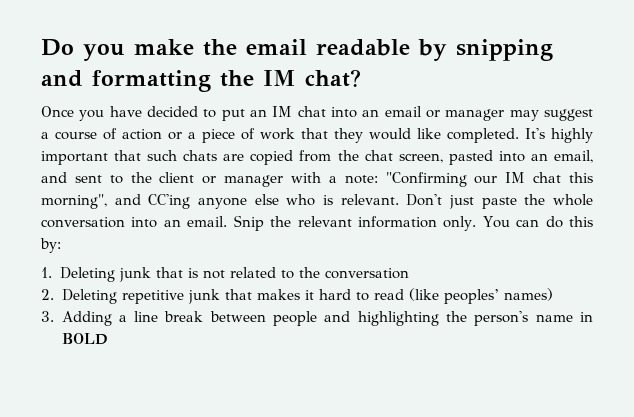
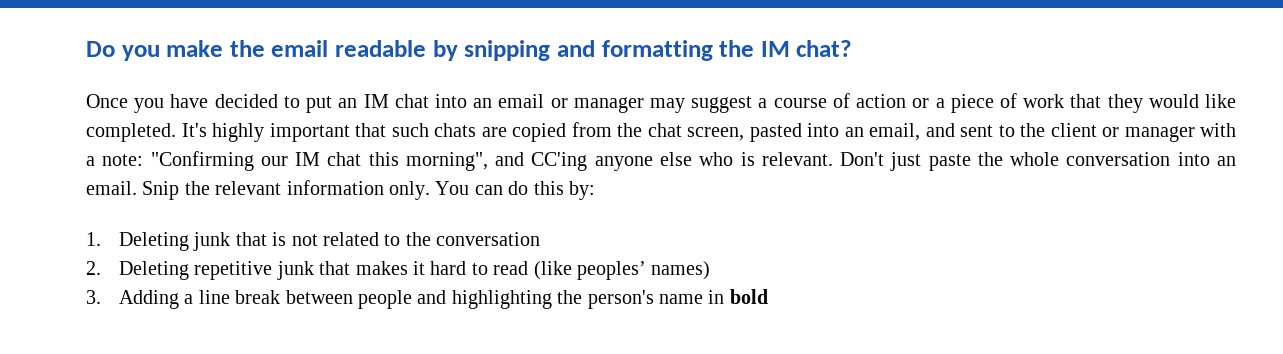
- 3. Adding a line break between people and highlighting the person's name in BOLD
+ 3. Adding a line break between people and highlighting the person's name in bold

